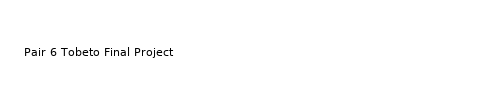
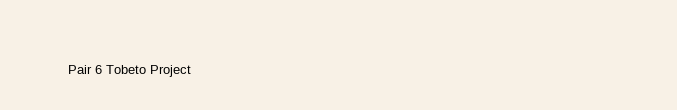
- Pair 6 Tobeto Final Project
+ Pair 6 Tobeto Project

